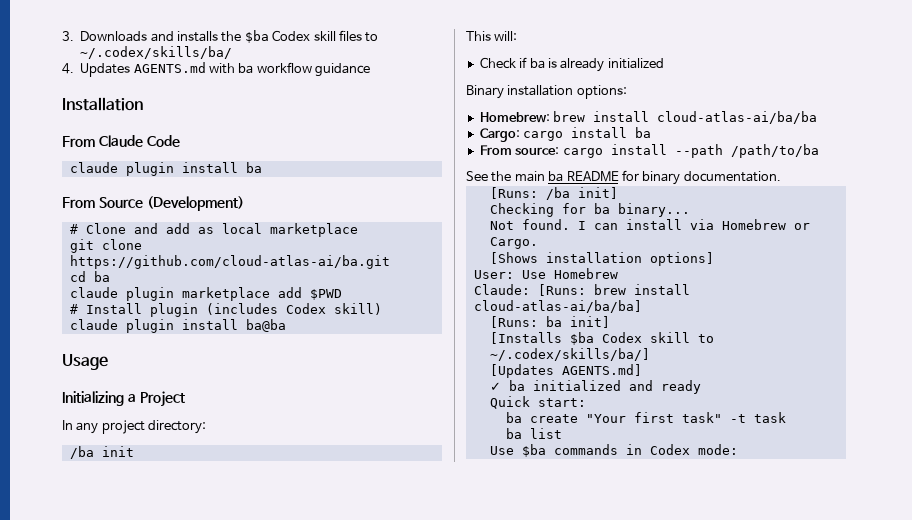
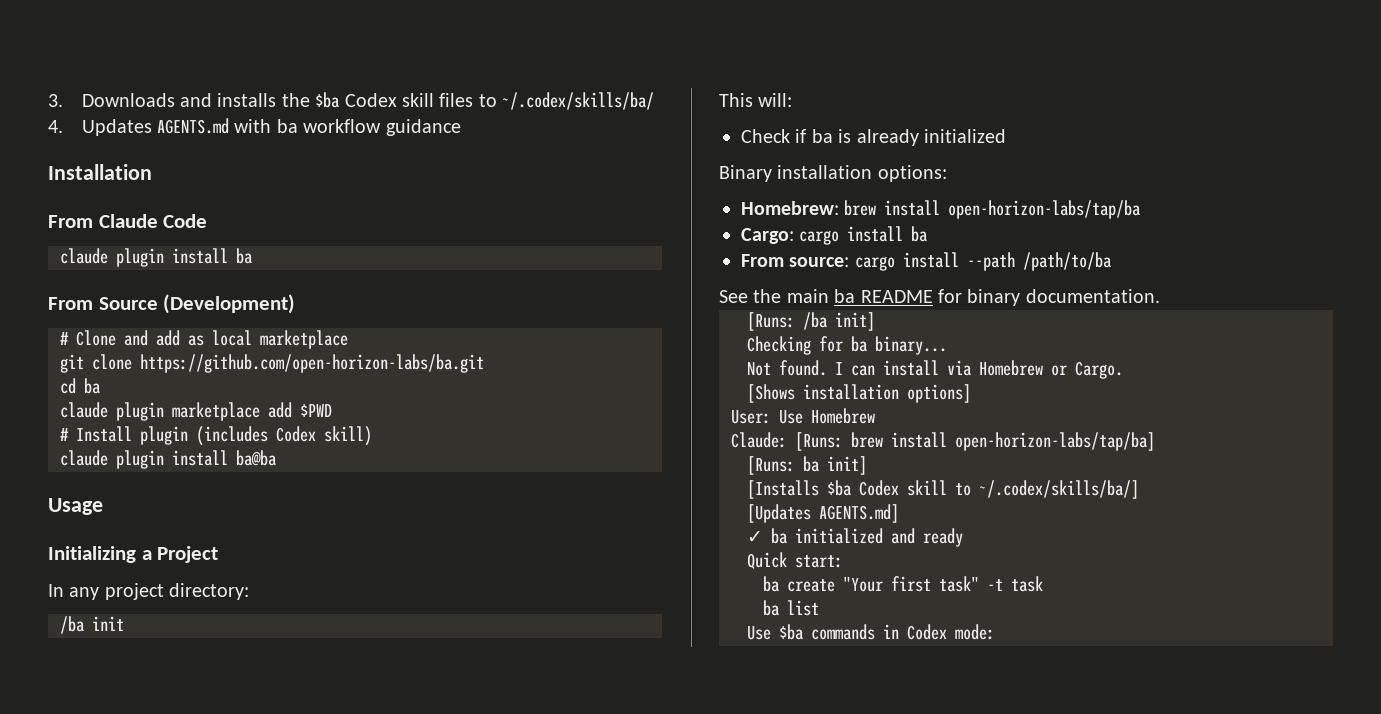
- git clone https://github.com/cloud-atlas-ai/ba.git
+ git clone https://github.com/open-horizon-labs/ba.git
- Homebrew: brew install cloud-atlas-ai/ba/ba
+ Homebrew: brew install open-horizon-labs/tap/ba
- Claude: [Runs: brew install cloud-atlas-ai/ba/ba]
+ Claude: [Runs: brew install open-horizon-labs/tap/ba]

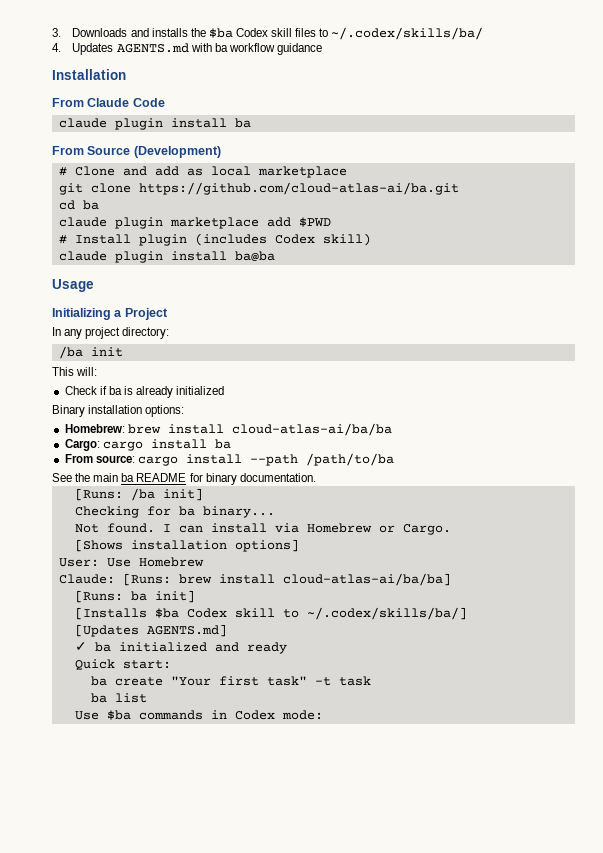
- git clone https://github.com/open-horizon-labs/ba.git
+ git clone https://github.com/cloud-atlas-ai/ba.git
- Homebrew: brew install open-horizon-labs/tap/ba
+ Homebrew: brew install cloud-atlas-ai/ba/ba
- Claude: [Runs: brew install open-horizon-labs/tap/ba]
+ Claude: [Runs: brew install cloud-atlas-ai/ba/ba]

